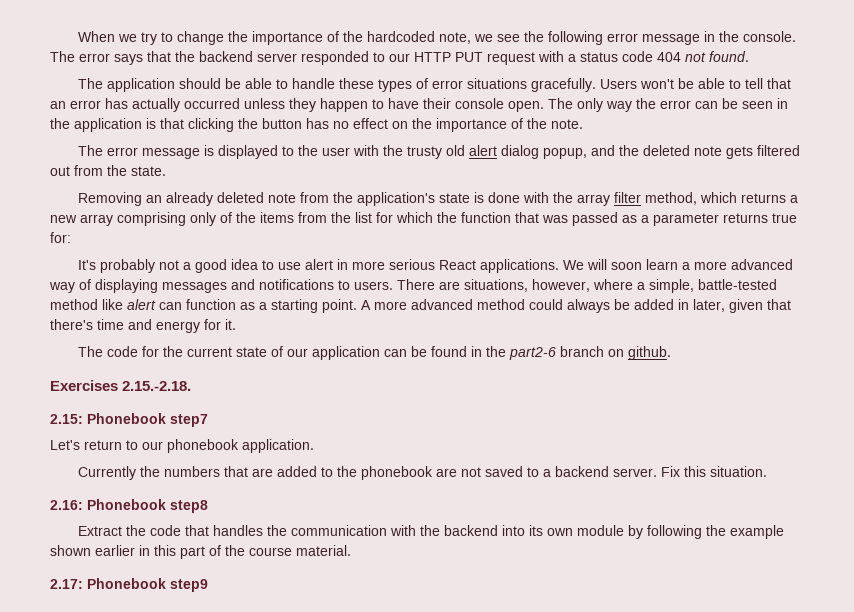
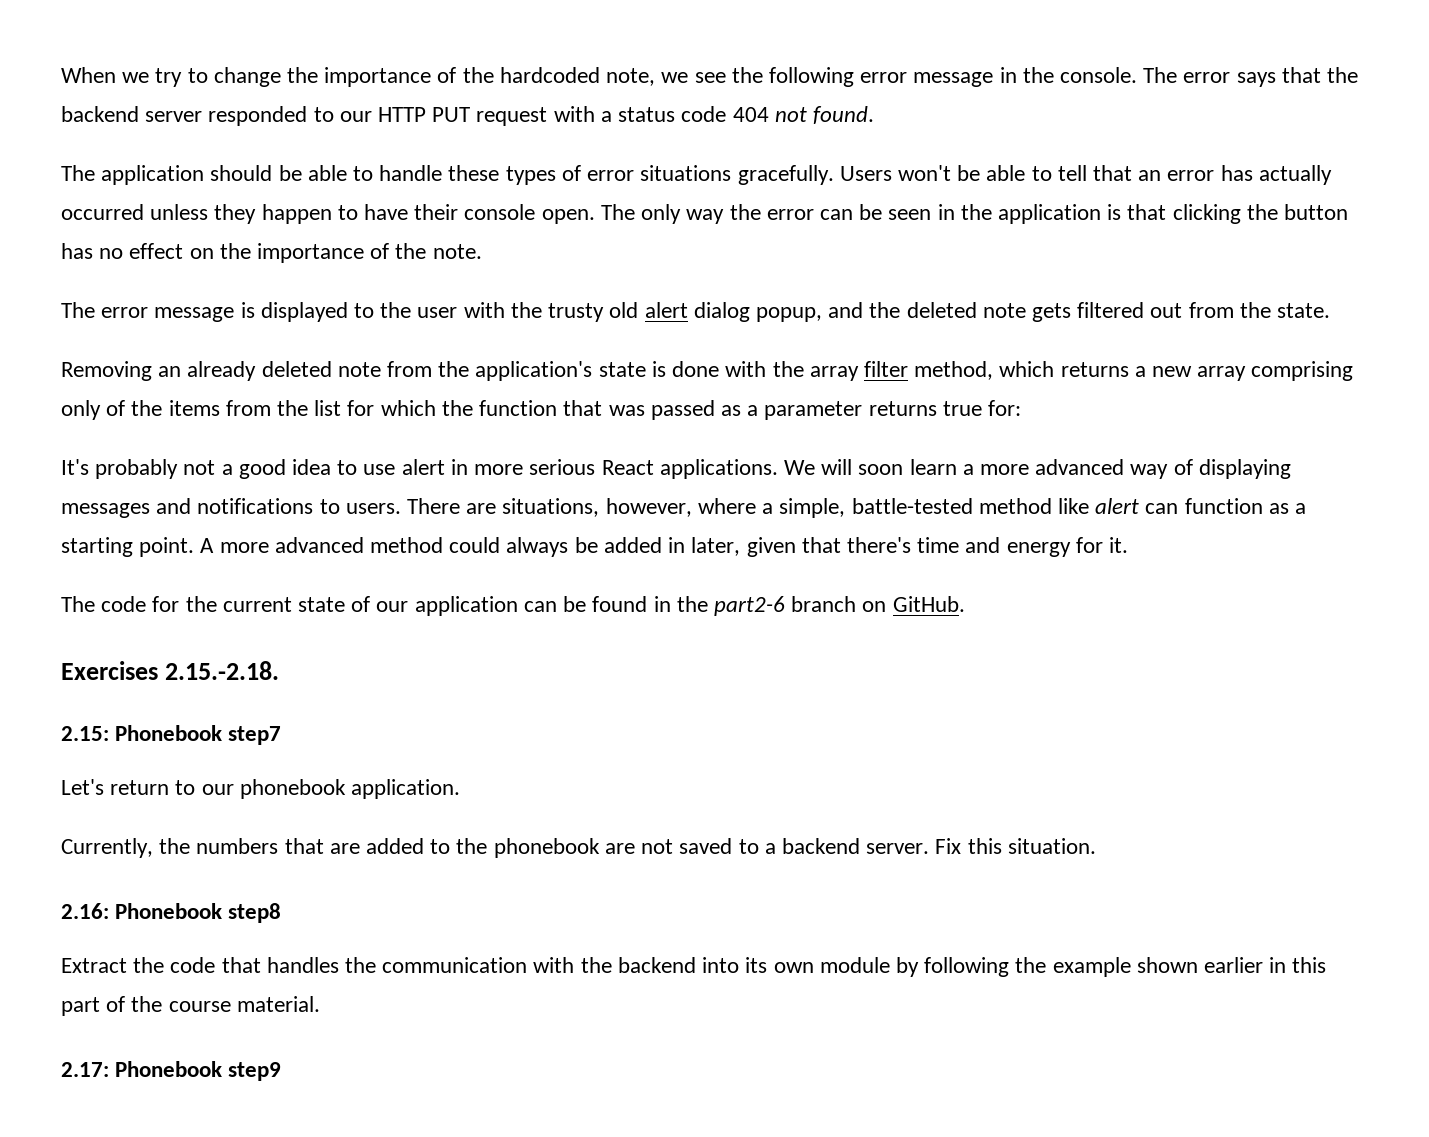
- The code for the current state of our application can be found in the part2-6 branch on github.
+ The code for the current state of our application can be found in the part2-6 branch on GitHub.
- Currently the numbers that are added to the phonebook are not saved to a backend server.
+ Currently, the numbers that are added to the phonebook are not saved to a backend server.

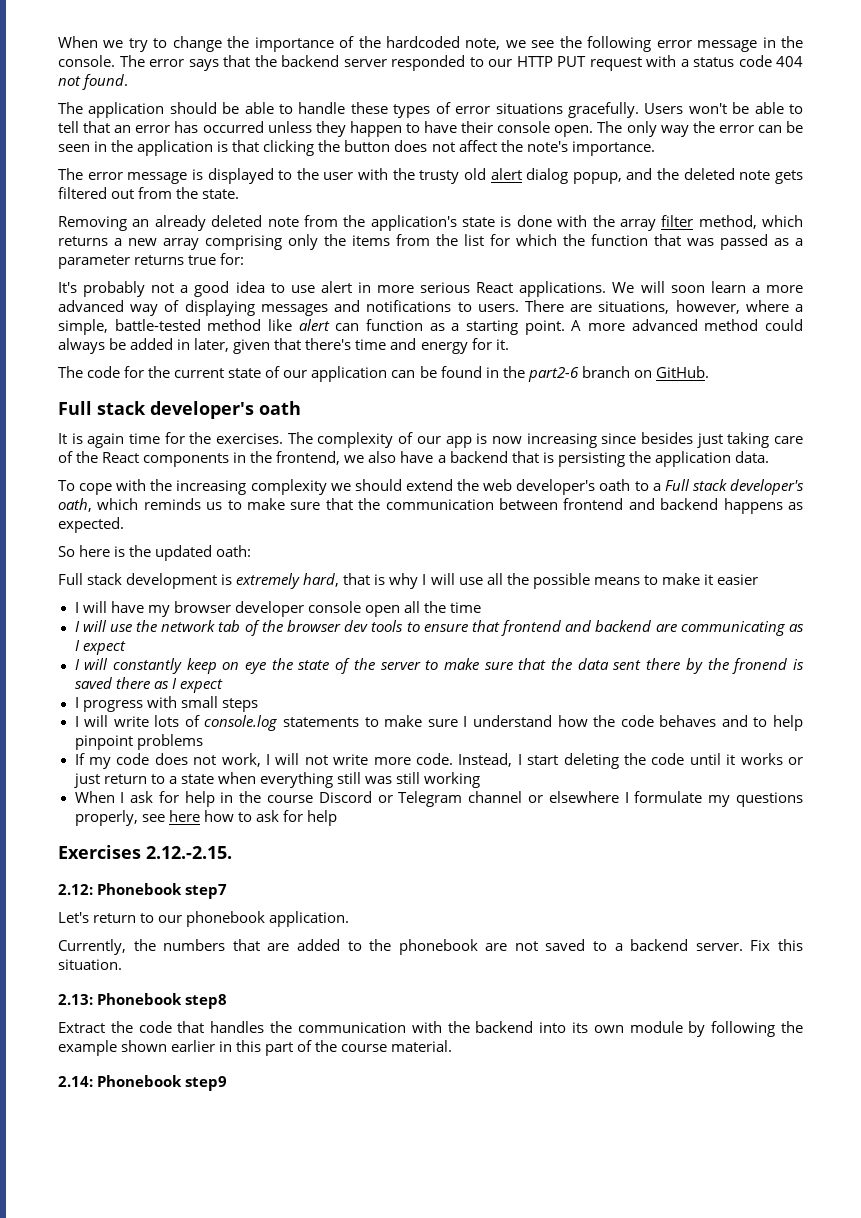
- Users won't be able to tell that an error has actually occurred unless they happen to have their console open.
+ Users won't be able to tell that an error has occurred unless they happen to have their console open.
- The only way the error can be seen in the application is that clicking the button has no effect on the importance of the note.
+ The only way the error can be seen in the application is that clicking the button does not affect the note's importance.
- Removing an already deleted note from the application's state is done with the array filter method, which returns a new array comprising only of the items from the list for which the function that was passed as a parameter returns true for:
+ Removing an already deleted note from the application's state is done with the array filter method, which returns a new array comprising only the items from the list for which the function that was passed as a parameter returns true for:
+ Full stack developer's oath
+ It is again time for the exercises. The complexity of our app is now increasing since besides just taking care of the React components in the frontend, we also have a backend that is persisting the application data.
+ To cope with the increasing complexity we should extend the web developer's oath to a Full stack developer's oath, which reminds us to make sure that the communication between frontend and backend happens as expected.
+ So here is the updated oath:
+ Full stack development is extremely hard, that is why I will use all the possible means to make it easier
+ I will have my browser developer console open all the time
+ I will use the network tab of the browser dev tools to ensure that frontend and backend are communicating as I expect
+ I will constantly keep on eye the state of the server to make sure that the data sent there by the fronend is saved there as I expect
+ I progress with small steps
+ I will write lots of console.log statements to make sure I understand how the code behaves and to help pinpoint problems
+ If my code does not work, I will not write more code. Instead, I start deleting the code until it works or just return to a state when everything still was still working
+ When I ask for help in the course Discord or Telegram channel or elsewhere I formulate my questions properly, see here how to ask for help
- Exercises 2.15.-2.18.
- 2.15: Phonebook step7
+ Exercises 2.12.-2.15.
+ 2.12: Phonebook step7
- 2.16: Phonebook step8
+ 2.13: Phonebook step8
- 2.17: Phonebook step9
+ 2.14: Phonebook step9

